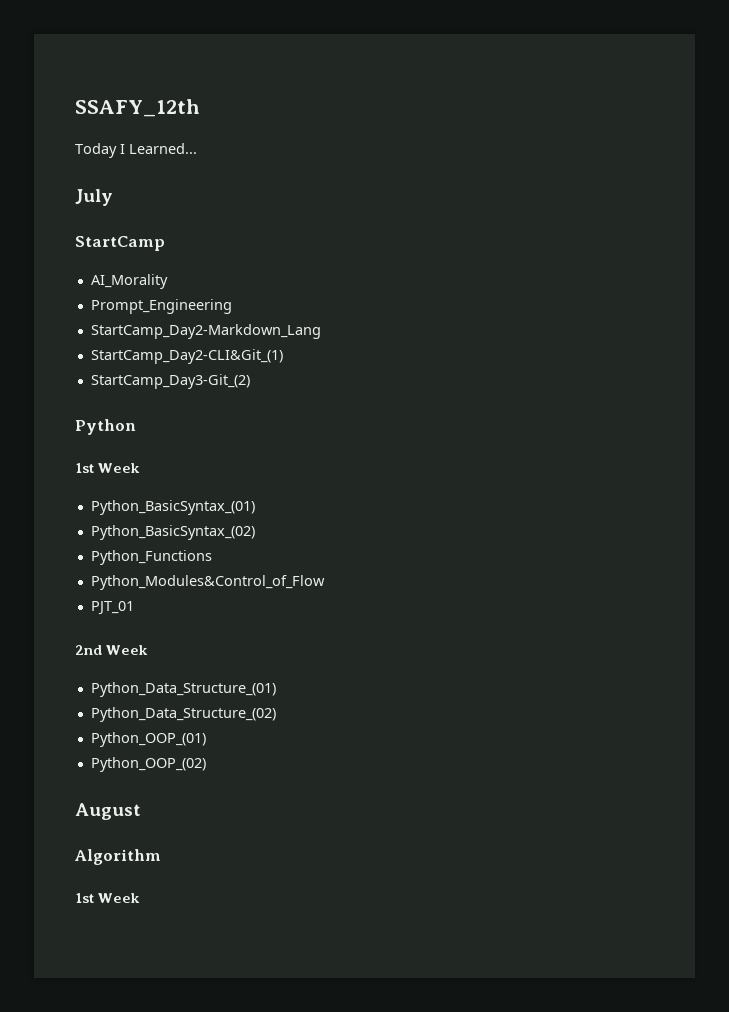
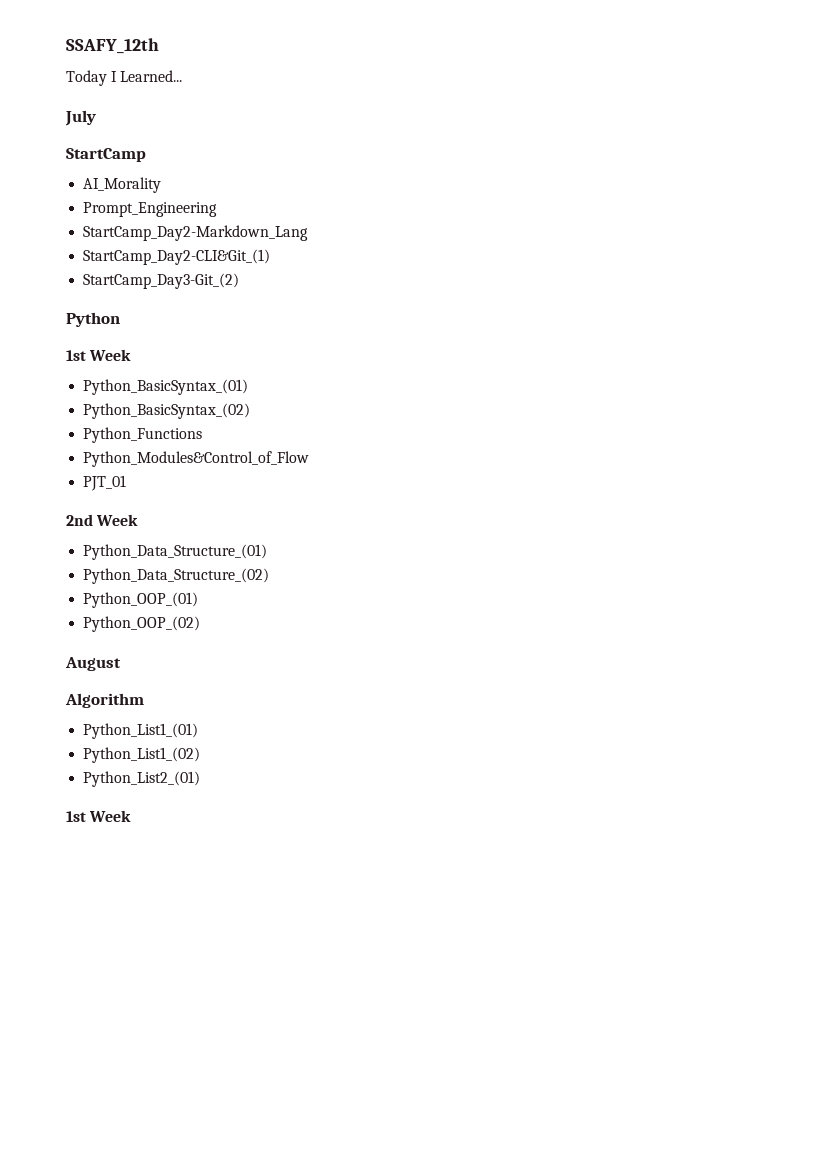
+ Python_List1_(01)
+ Python_List1_(02)
+ Python_List2_(01)

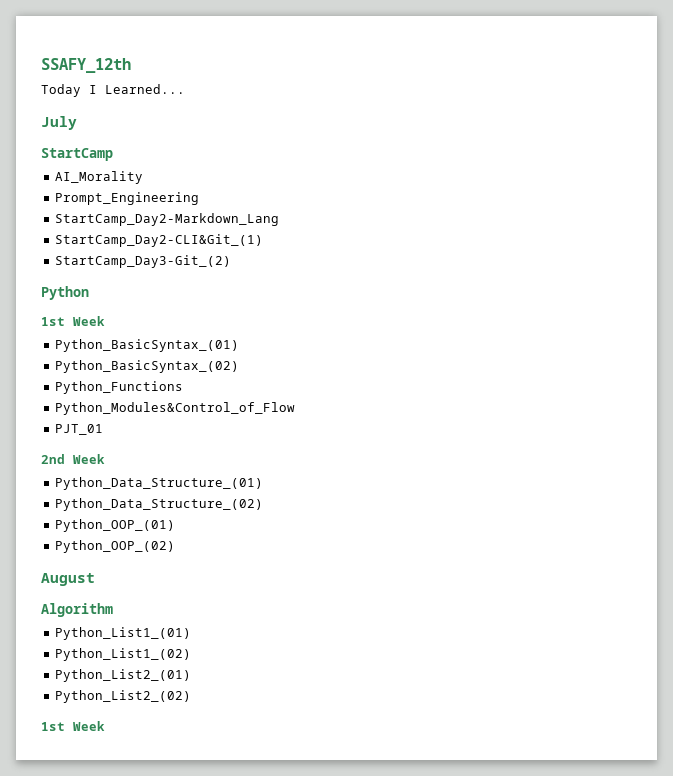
+ Python_List2_(02)

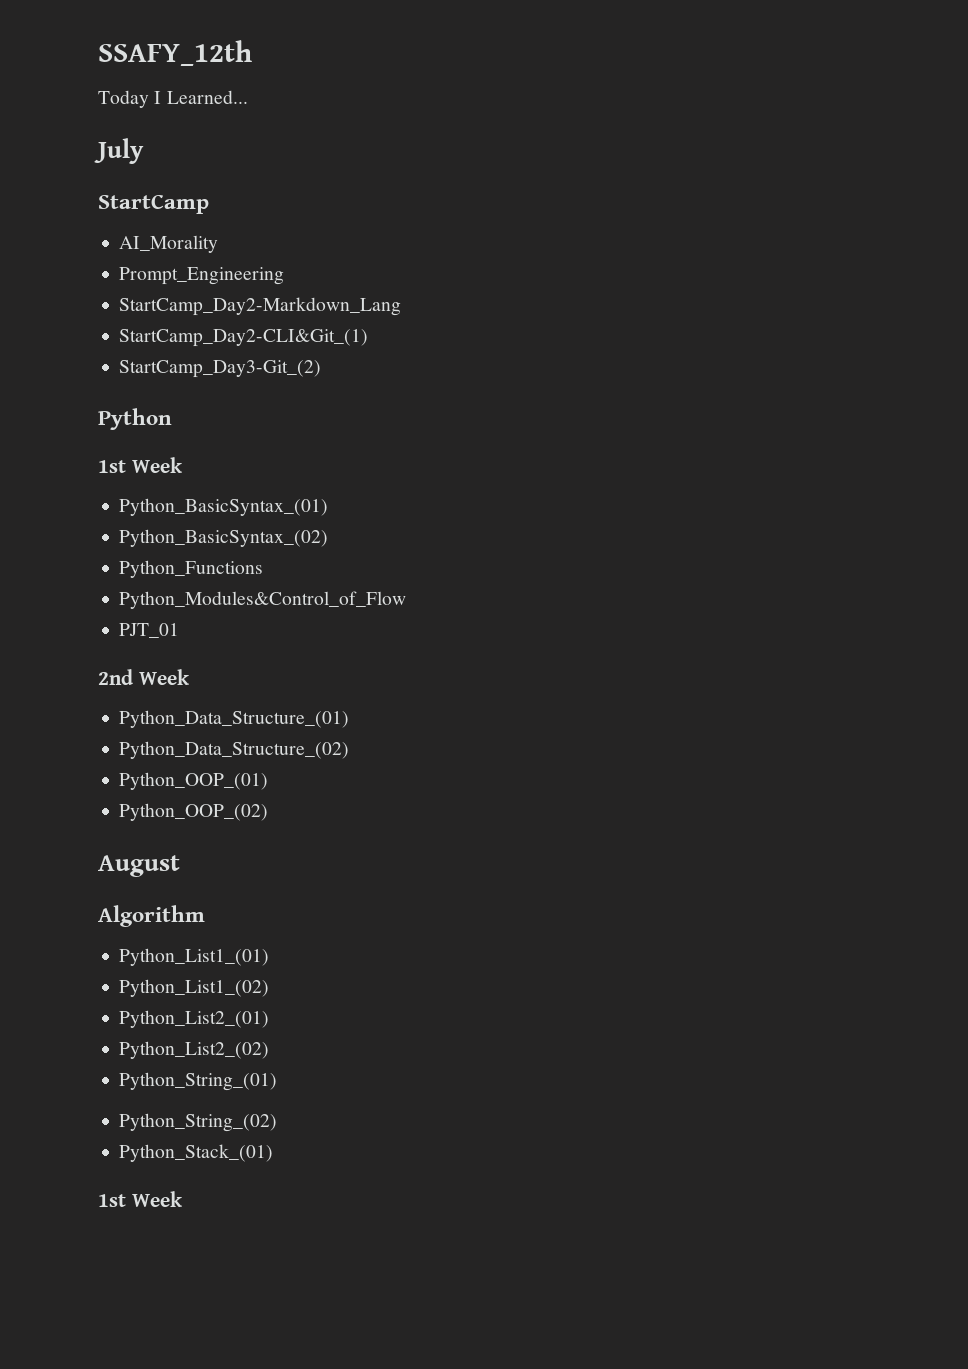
+ Python_String_(01)
+ Python_String_(02)
+ Python_Stack_(01)

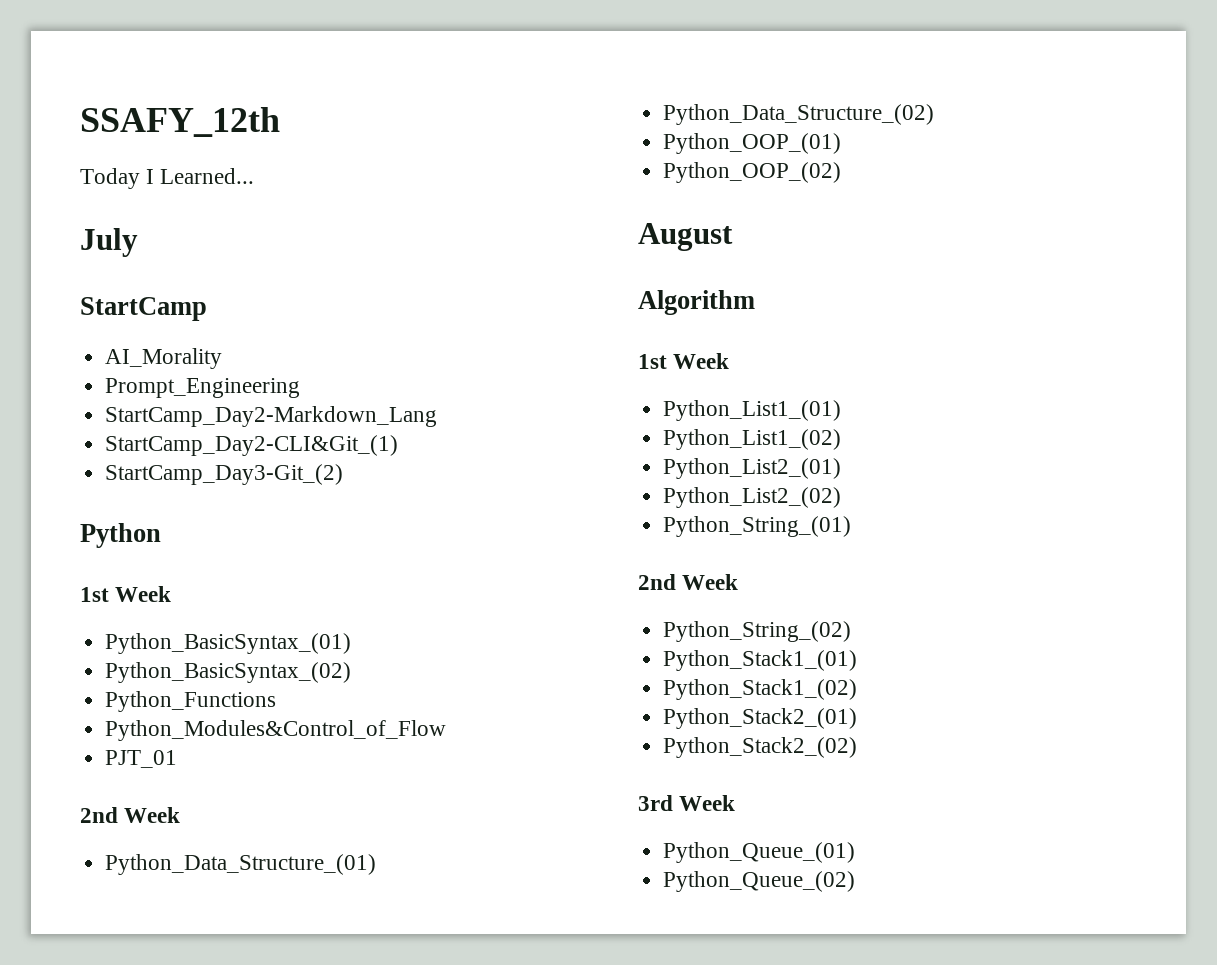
  Algorithm
+ 1st Week
  Python_String_(01)
+ 2nd Week
- Python_Stack_(01)
- 1st Week
+ Python_Stack1_(01)
+ Python_Stack1_(02)
+ Python_Stack2_(01)
+ Python_Stack2_(02)
+ 3rd Week
+ Python_Queue_(01)
+ Python_Queue_(02)

